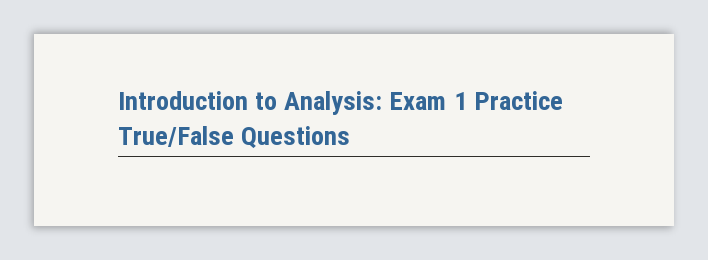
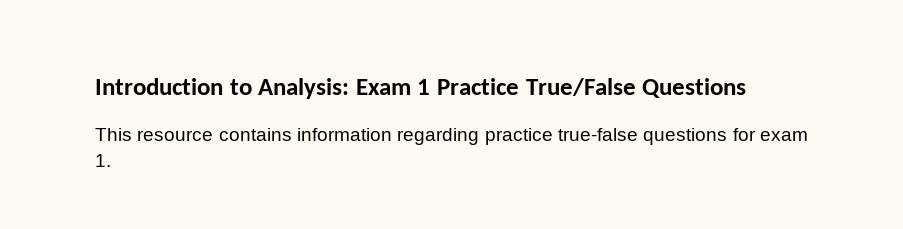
+ This resource contains information regarding practice true-false questions for exam 1.

